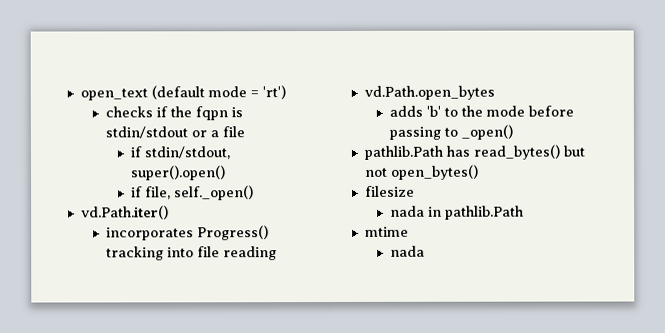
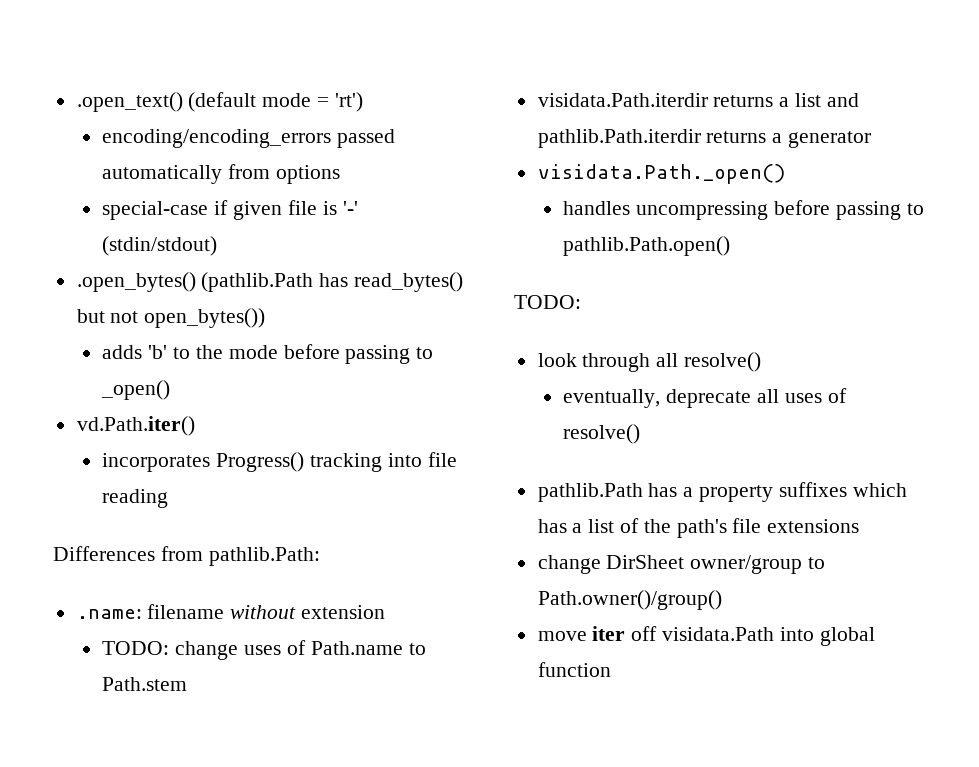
- open_text (default mode = 'rt')
+ .open_text() (default mode = 'rt')
- checks if the fqpn is stdin/stdout or a file
- if stdin/stdout, super().open()
- if file, self._open()
- vd.Path.iter()
- incorporates Progress() tracking into file reading
- vd.Path.open_bytes
+ encoding/encoding_errors passed automatically from options
+ special-case if given file is '-' (stdin/stdout)
+ .open_bytes() (pathlib.Path has read_bytes() but not open_bytes())
- pathlib.Path has read_bytes() but not open_bytes()
- filesize
- nada in pathlib.Path
- mtime
- nada
+ vd.Path.iter()
+ incorporates Progress() tracking into file reading
+ Differences from pathlib.Path:
+ .name: filename without extension
+ TODO: change uses of Path.name to Path.stem
+ visidata.Path.iterdir returns a list and pathlib.Path.iterdir returns a generator
+ visidata.Path._open()
+ handles uncompressing before passing to pathlib.Path.open()
+ TODO:
+ look through all resolve()
+ eventually, deprecate all uses of resolve()
+ pathlib.Path has a property suffixes which has a list of the path's file extensions
+ change DirSheet owner/group to Path.owner()/group()
+ move iter off visidata.Path into global function

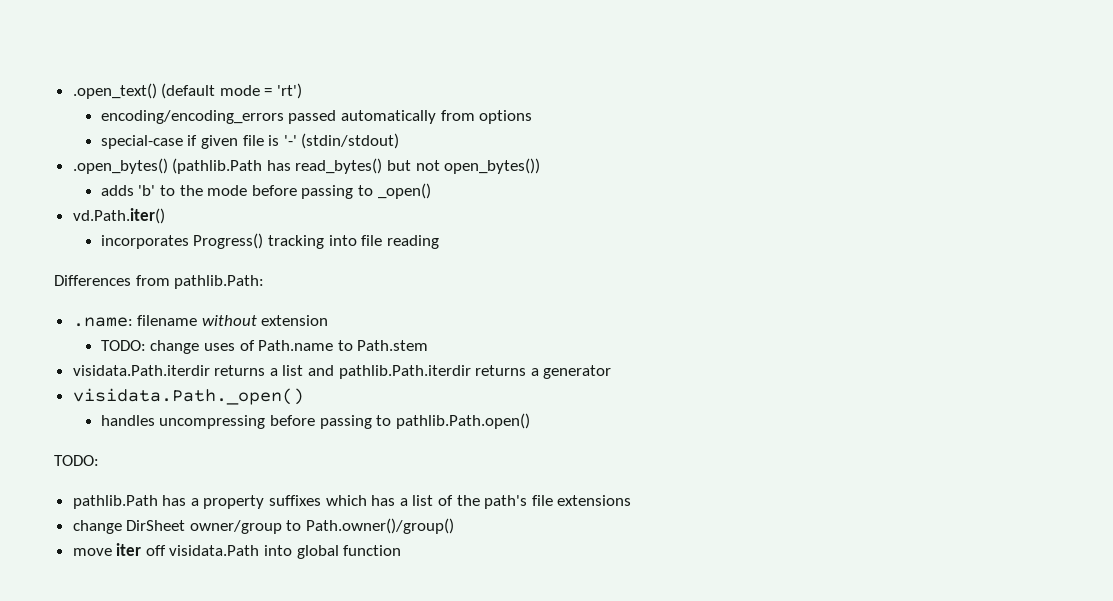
- look through all resolve()
- eventually, deprecate all uses of resolve()

